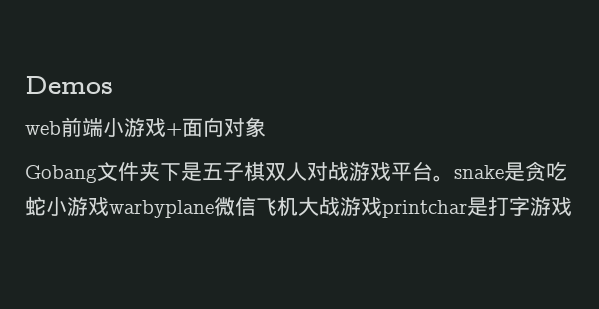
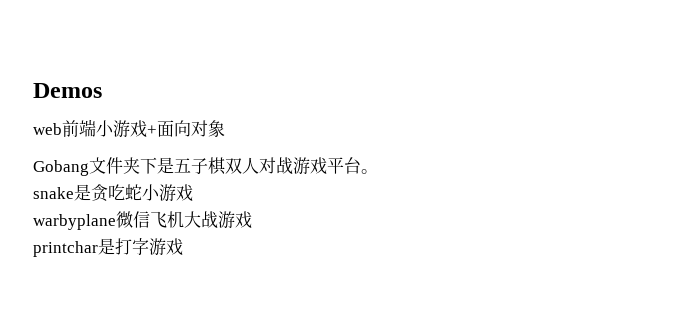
- Gobang文件夹下是五子棋双人对战游戏平台。snake是贪吃蛇小游戏warbyplane微信飞机大战游戏printchar是打字游戏
+ Gobang文件夹下是五子棋双人对战游戏平台。
+ snake是贪吃蛇小游戏
+ warbyplane微信飞机大战游戏
+ printchar是打字游戏

